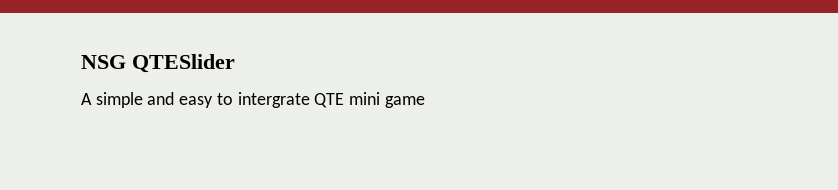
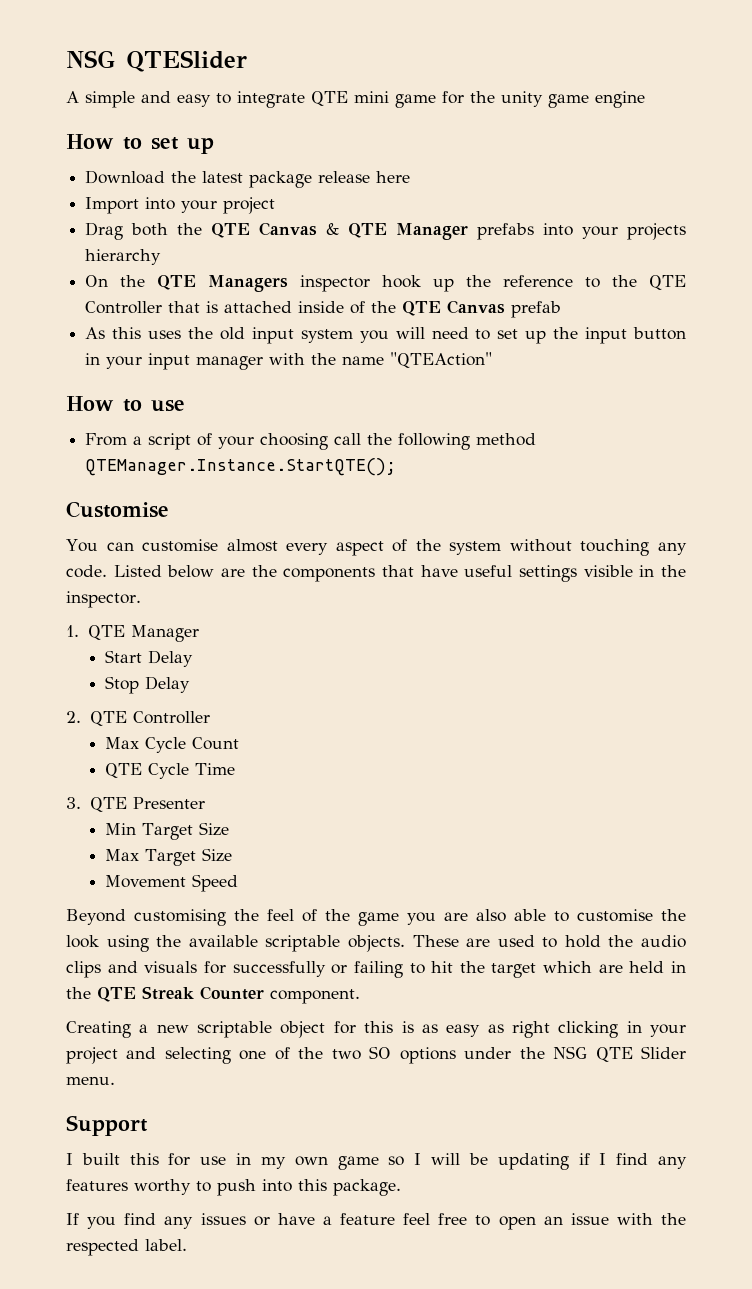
- A simple and easy to intergrate QTE mini game
+ A simple and easy to integrate QTE mini game for the unity game engine
+ How to set up
+ Download the latest package release here
+ Import into your project
+ Drag both the QTE Canvas & QTE Manager prefabs into your projects hierarchy
+ On the QTE Managers inspector hook up the reference to the QTE Controller that is attached inside of the QTE Canvas prefab
+ As this uses the old input system you will need to set up the input button in your input manager with the name "QTEAction"
+ How to use
+ From a script of your choosing call the following method QTEManager.Instance.StartQTE();
+ Customise
+ You can customise almost every aspect of the system without touching any code. Listed below are the components that have useful settings visible in the inspector.
+ 1. QTE Manager
+ Start Delay
+ Stop Delay
+ 2. QTE Controller
+ Max Cycle Count
+ QTE Cycle Time
+ 3. QTE Presenter
+ Min Target Size
+ Max Target Size
+ Movement Speed
+ Beyond customising the feel of the game you are also able to customise the look using the available scriptable objects. These are used to hold the audio clips and visuals for successfully or failing to hit the target which are held in the QTE Streak Counter component.
+ Creating a new scriptable object for this is as easy as right clicking in your project and selecting one of the two SO options under the NSG QTE Slider menu.
+ Support
+ I built this for use in my own game so I will be updating if I find any features worthy to push into this package.
+ If you find any issues or have a feature feel free to open an issue with the respected label.

